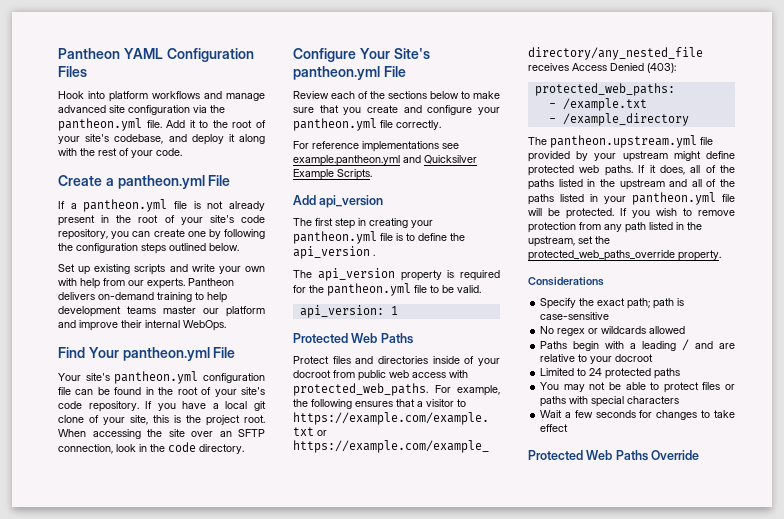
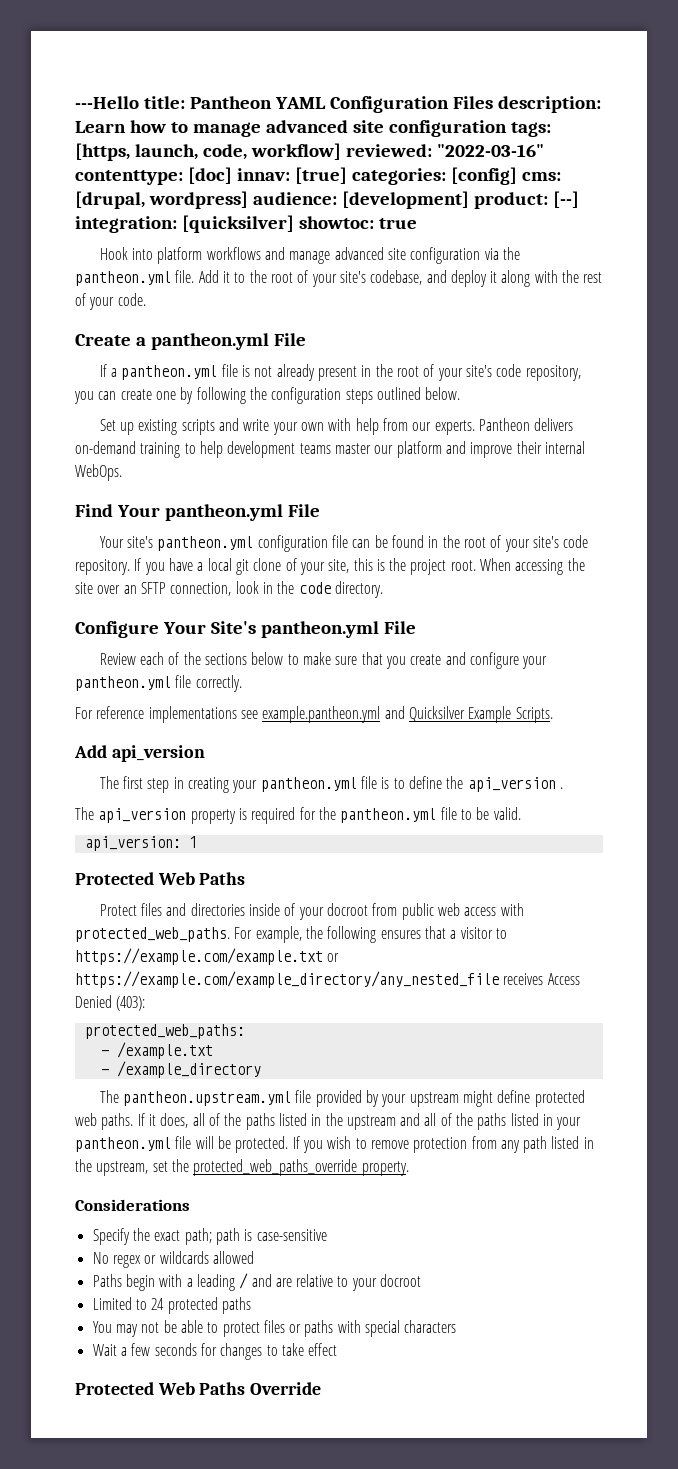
- Pantheon YAML Configuration Files
+ ---Hello title: Pantheon YAML Configuration Files description: Learn how to manage advanced site configuration tags: [https, launch, code, workflow] reviewed: "2022-03-16" contenttype: [doc] innav: [true] categories: [config] cms: [drupal, wordpress] audience: [development] product: [--] integration: [quicksilver] showtoc: true

